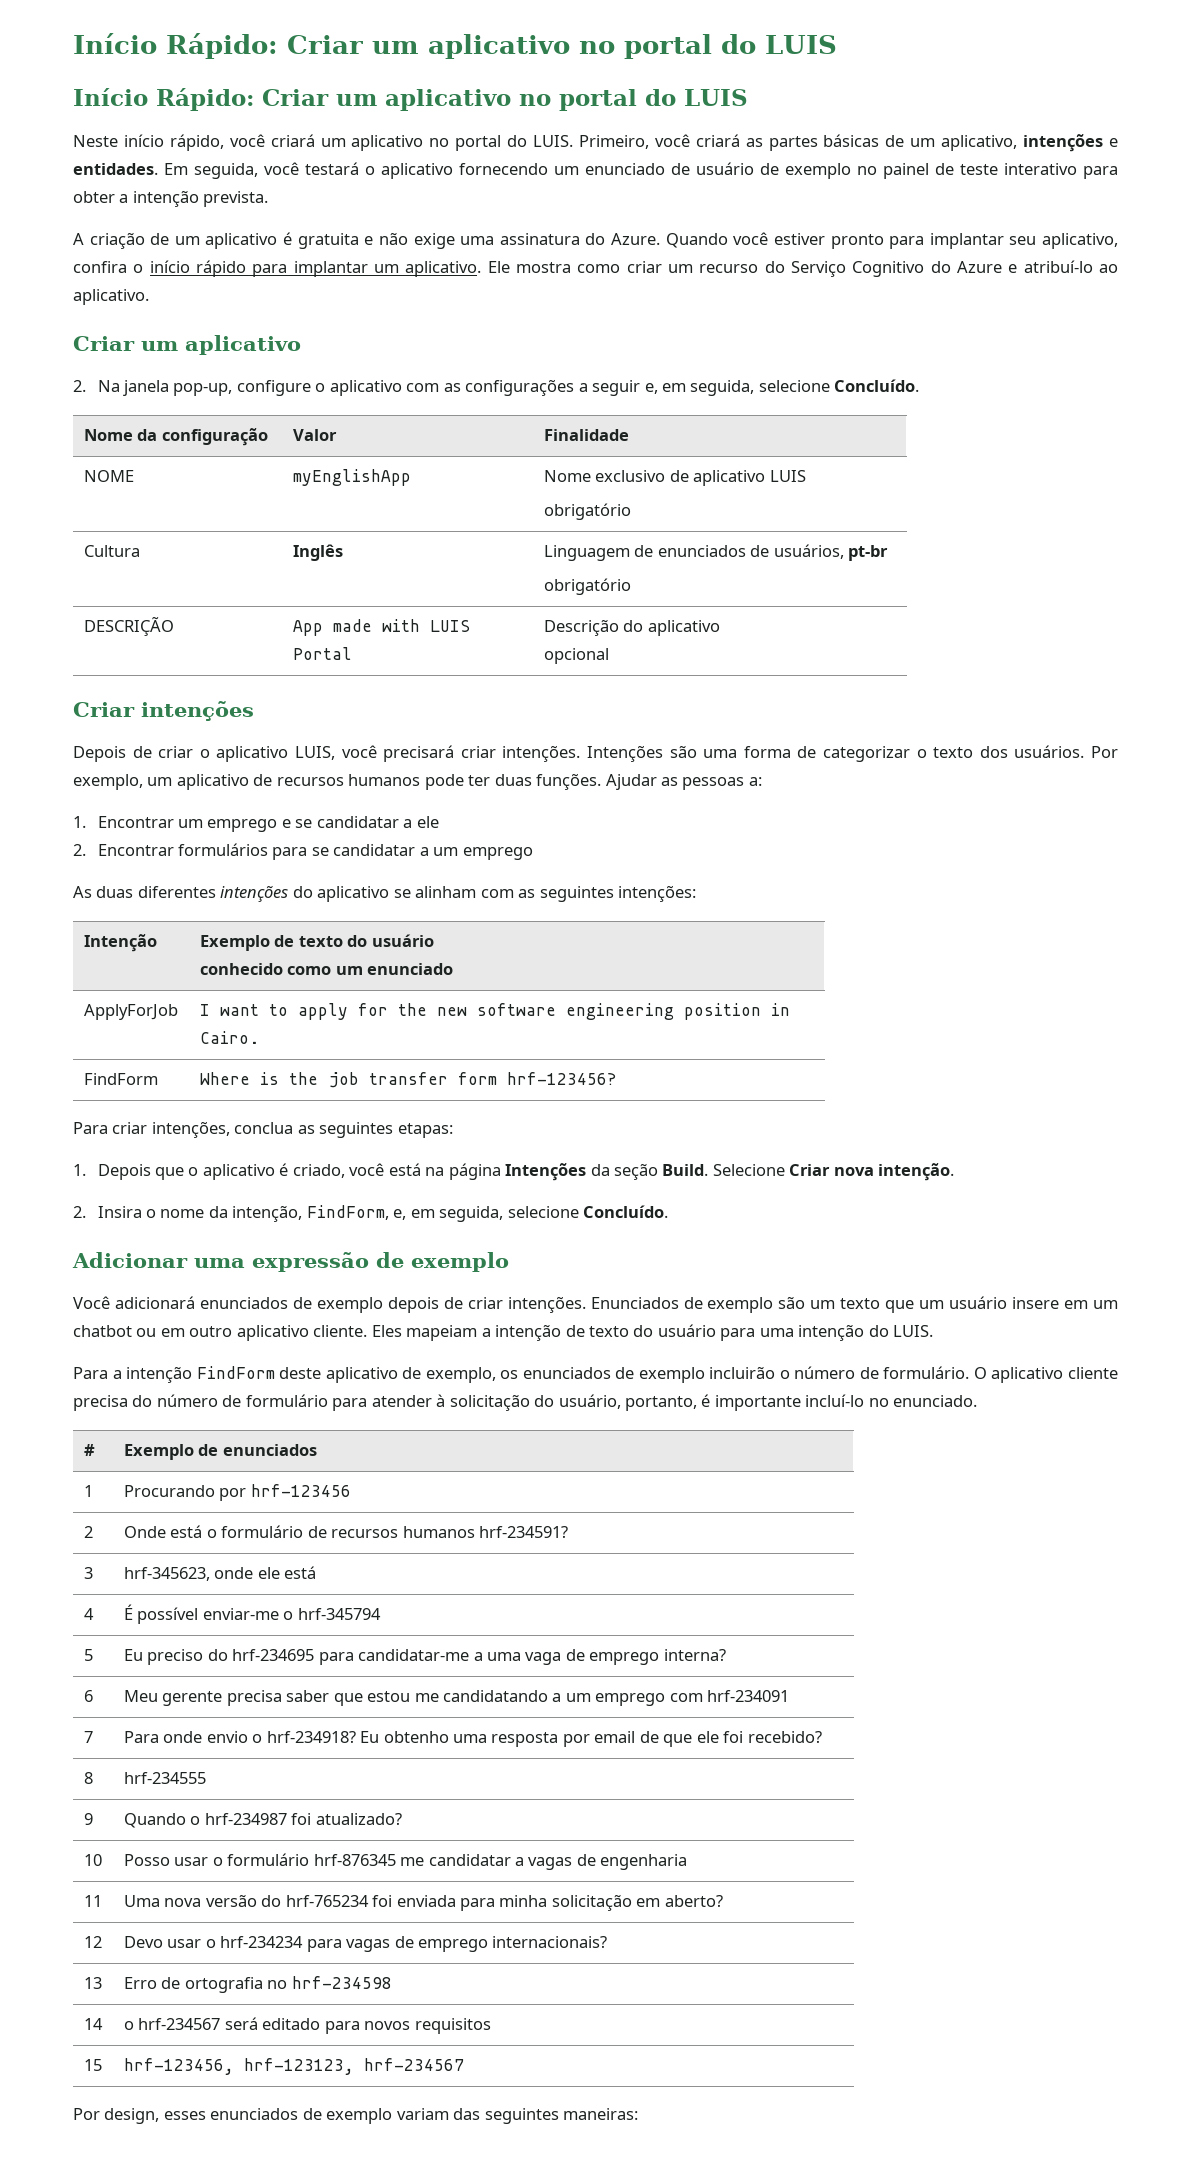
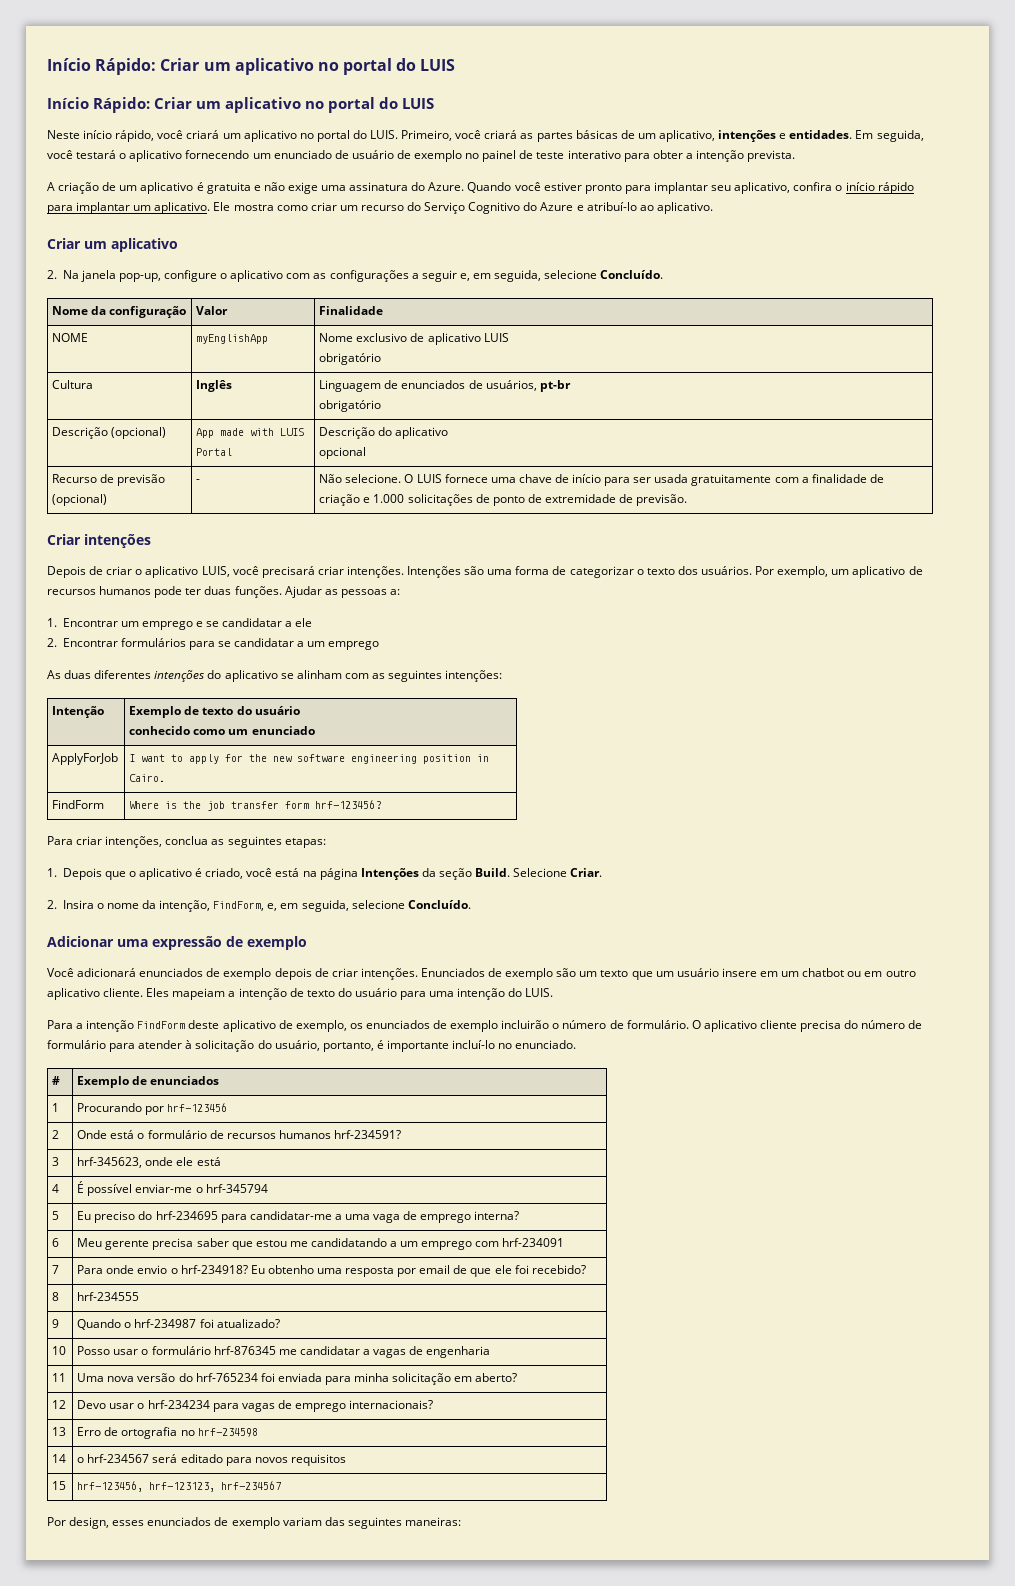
- DESCRIÇÃO | App made with LUIS Portal | Descrição do aplicativo
+ Descrição (opcional) | App made with LUIS Portal | Descrição do aplicativo
+ Recurso de previsão (opcional) | - | Não selecione. O LUIS fornece uma chave de início para ser usada gratuitamente com a finalidade de criação e 1.000 solicitações de ponto de extremidade de previsão.
- Selecione Criar nova intenção.
+ Selecione Criar.

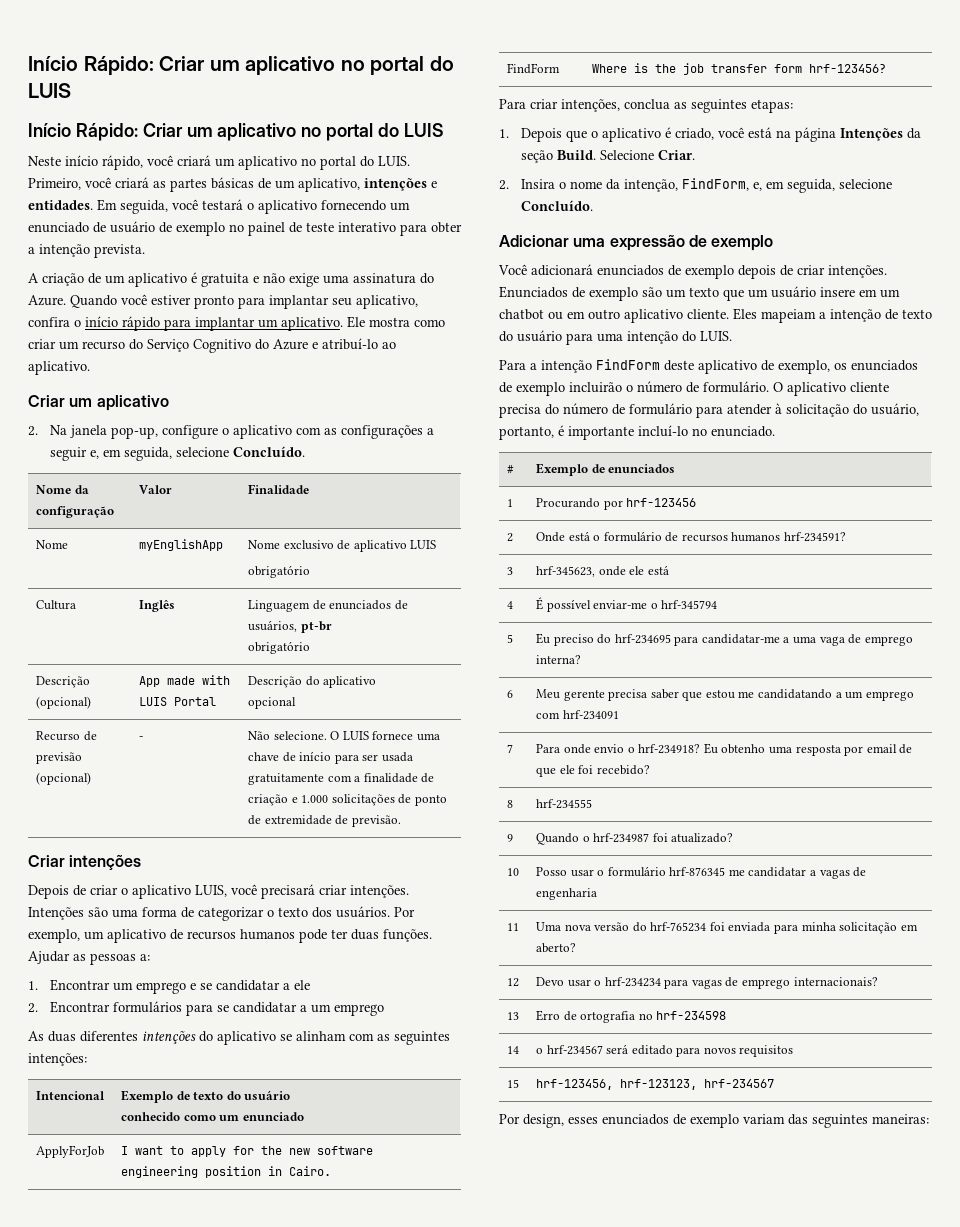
- NOME | myEnglishApp | Nome exclusivo de aplicativo LUIS
+ Nome | myEnglishApp | Nome exclusivo de aplicativo LUIS
- Intenção | Exemplo de texto do usuário
+ Intencional | Exemplo de texto do usuário

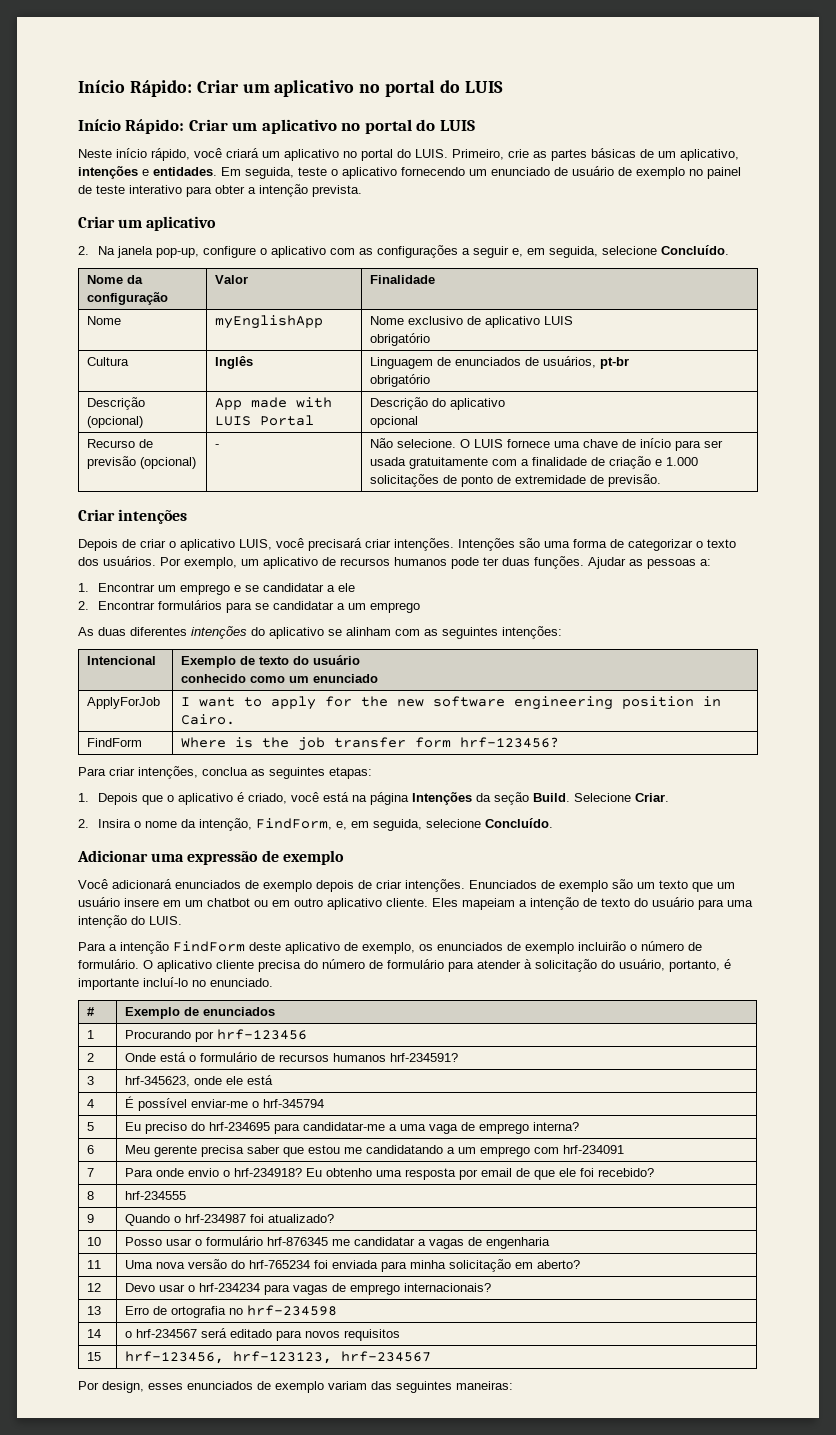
- Primeiro, você criará as partes básicas de um aplicativo, intenções e entidades.
+ Primeiro, crie as partes básicas de um aplicativo, intenções e entidades.
- Em seguida, você testará o aplicativo fornecendo um enunciado de usuário de exemplo no painel de teste interativo para obter a intenção prevista.
+ Em seguida, teste o aplicativo fornecendo um enunciado de usuário de exemplo no painel de teste interativo para obter a intenção prevista.
- A criação de um aplicativo é gratuita e não exige uma assinatura do Azure. Quando você estiver pronto para implantar seu aplicativo, confira o início rápido para implantar um aplicativo. Ele mostra como criar um recurso do Serviço Cognitivo do Azure e atribuí-lo ao aplicativo.

